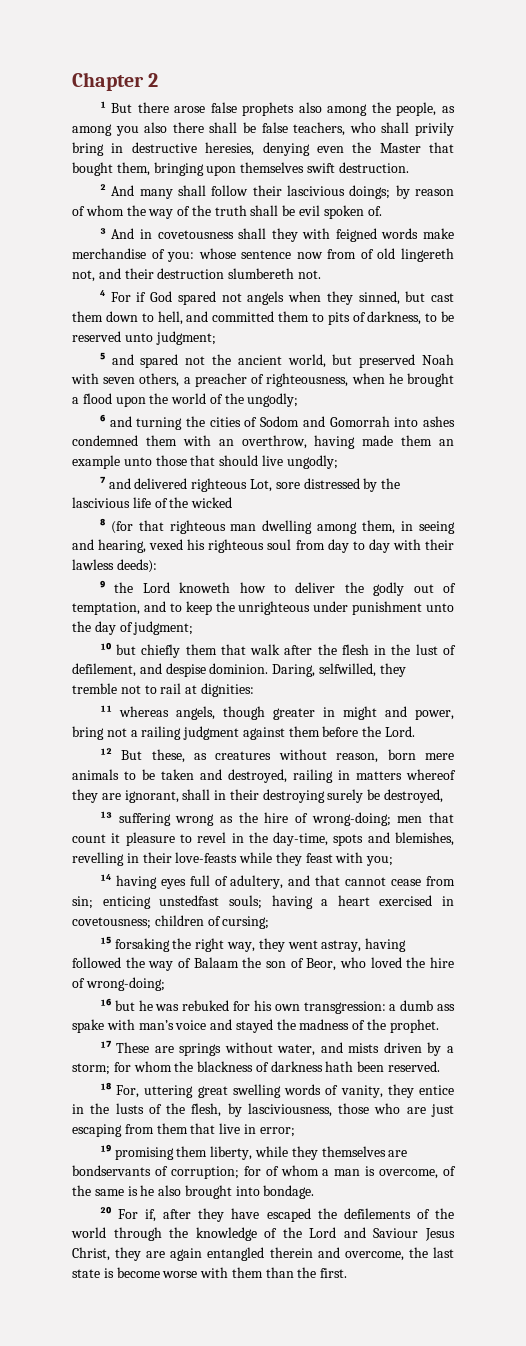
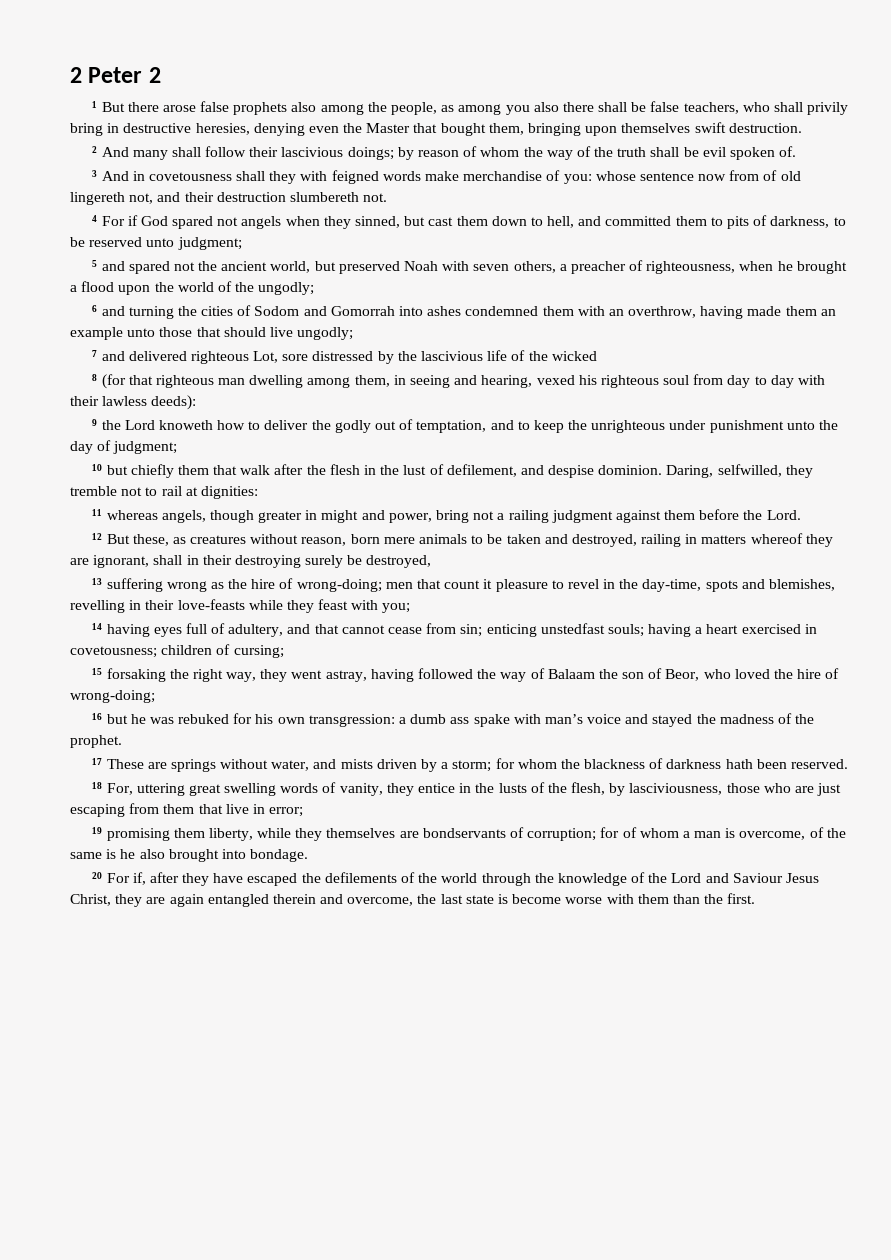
- Chapter 2
+ 2 Peter 2

